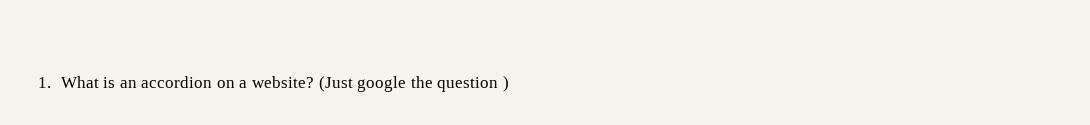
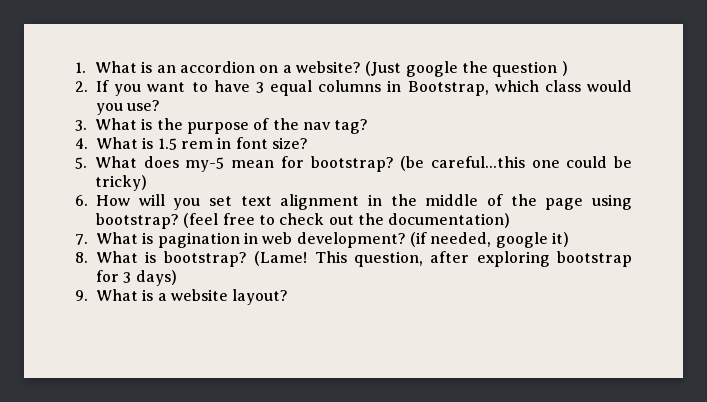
+ 2. If you want to have 3 equal columns in Bootstrap, which class would you use?
+ 3. What is the purpose of the nav tag?
+ 4. What is 1.5 rem in font size?
+ 5. What does my-5 mean for bootstrap? (be careful...this one could be tricky)
+ 6. How will you set text alignment in the middle of the page using bootstrap? (feel free to check out the documentation)
+ 7. What is pagination in web development? (if needed, google it)
+ 8. What is bootstrap? (Lame! This question, after exploring bootstrap for 3 days)
+ 9. What is a website layout?

